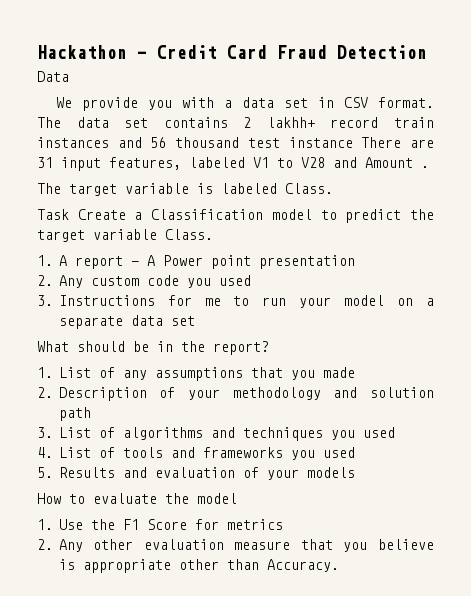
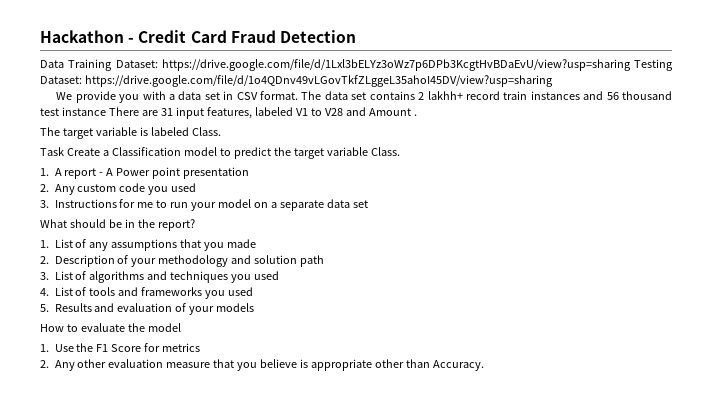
- Data
+ Data Training Dataset: https://drive.google.com/file/d/1Lxl3bELYz3oWz7p6DPb3KcgtHvBDaEvU/view?usp=sharing Testing Dataset: https://drive.google.com/file/d/1o4QDnv49vLGovTkfZLggeL35ahoI45DV/view?usp=sharing

